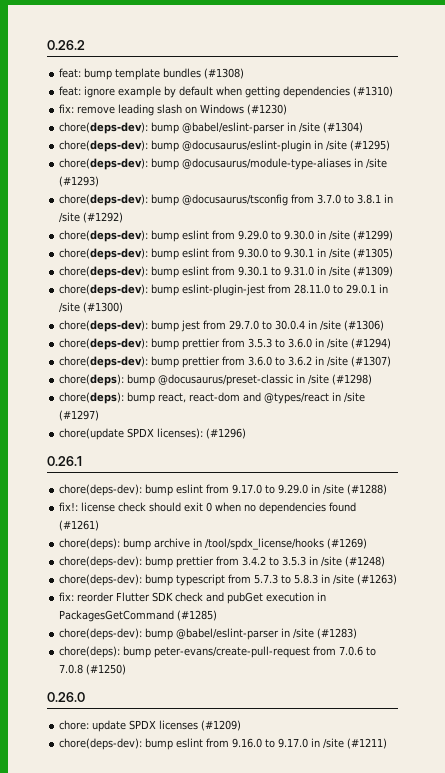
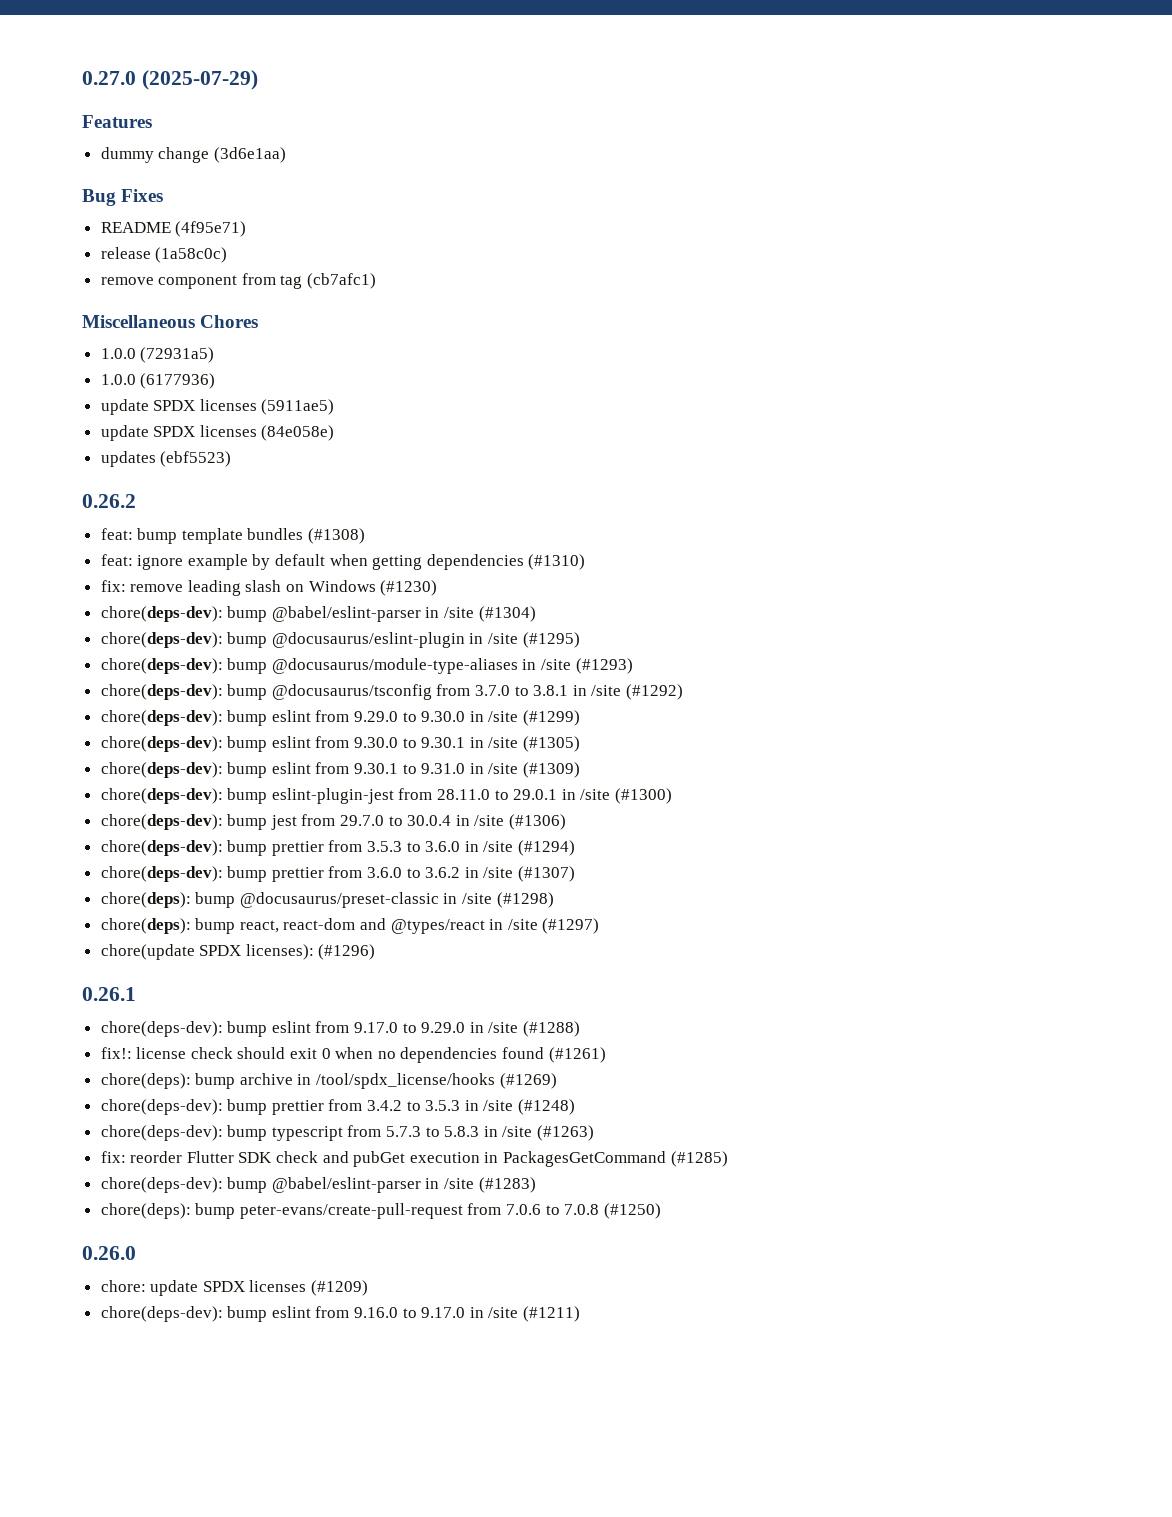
+ 0.27.0 (2025-07-29)
+ Features
+ dummy change (3d6e1aa)
+ Bug Fixes
+ README (4f95e71)
+ release (1a58c0c)
+ remove component from tag (cb7afc1)
+ Miscellaneous Chores
+ 1.0.0 (72931a5)
+ 1.0.0 (6177936)
+ update SPDX licenses (5911ae5)
+ update SPDX licenses (84e058e)
+ updates (ebf5523)

